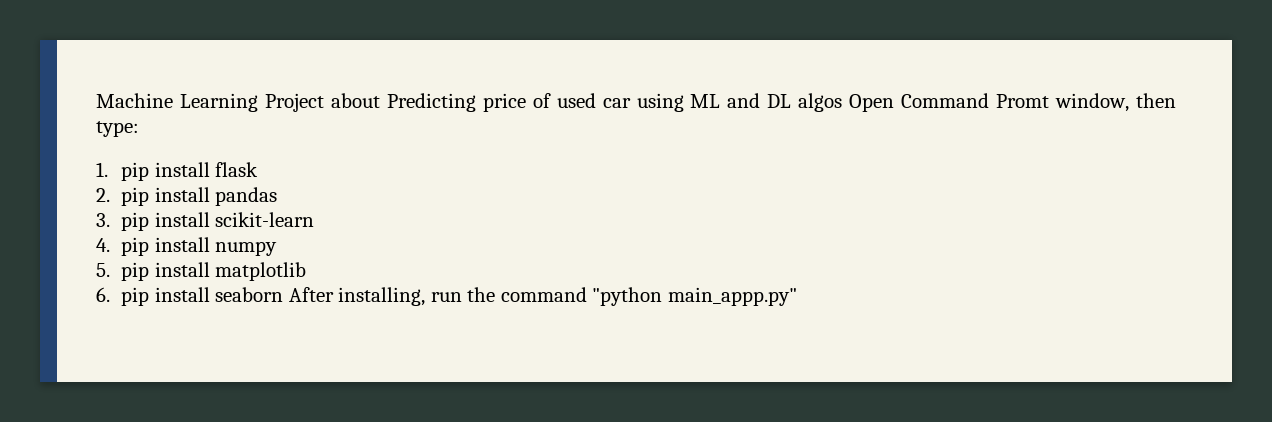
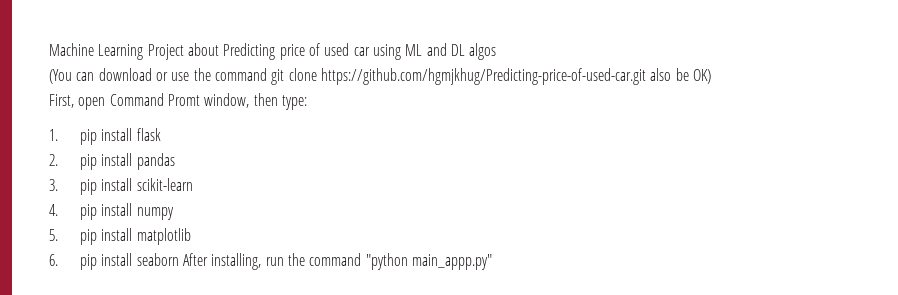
- Machine Learning Project about Predicting price of used car using ML and DL algos Open Command Promt window, then type:
+ Machine Learning Project about Predicting price of used car using ML and DL algos
+ (You can download or use the command git clone https://github.com/hgmjkhug/Predicting-price-of-used-car.git also be OK)
+ First, open Command Promt window, then type:

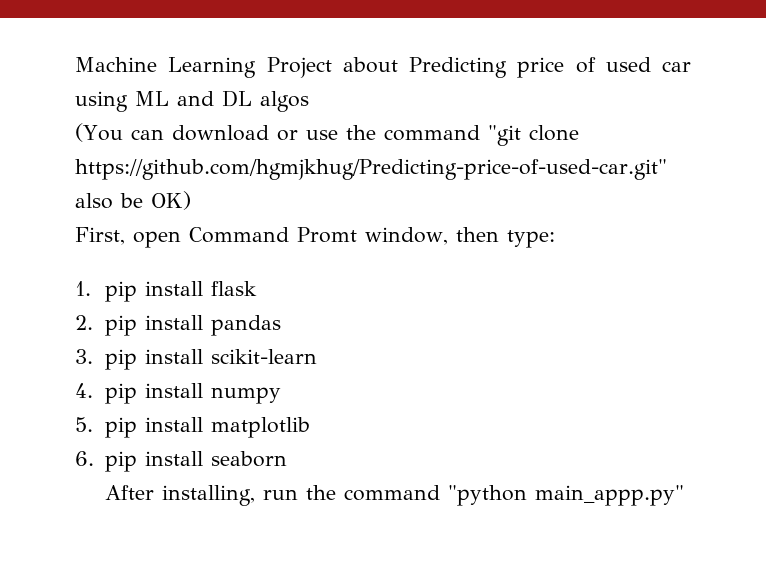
- (You can download or use the command git clone https://github.com/hgmjkhug/Predicting-price-of-used-car.git also be OK)
+ (You can download or use the command "git clone https://github.com/hgmjkhug/Predicting-price-of-used-car.git" also be OK)
- 6. pip install seaborn After installing, run the command "python main_appp.py"
+ 6. pip install seaborn
+ After installing, run the command "python main_appp.py"

